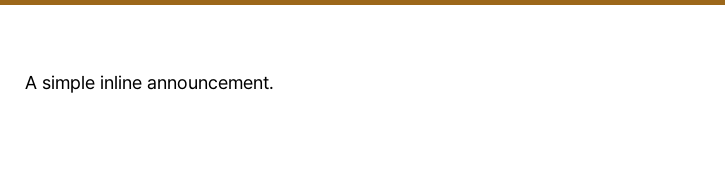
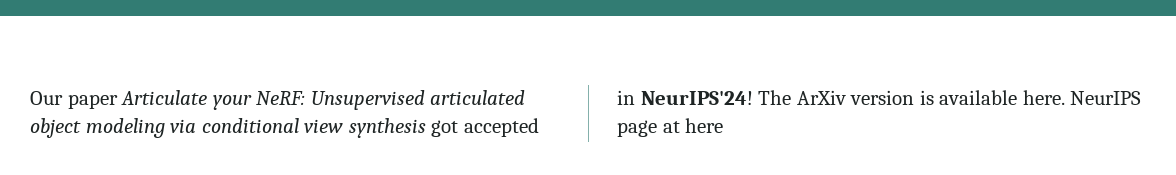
- A simple inline announcement.
+ Our paper Articulate your NeRF: Unsupervised articulated object modeling via conditional view synthesis got accepted in NeurIPS'24! The ArXiv version is available here. NeurIPS page at here

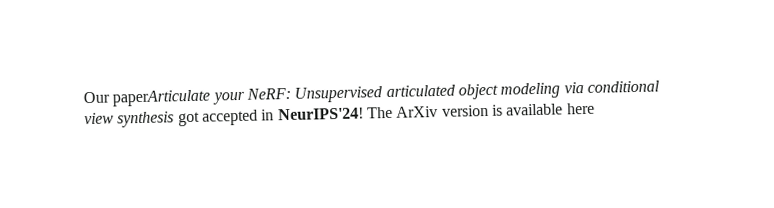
- Our paper Articulate your NeRF: Unsupervised articulated object modeling via conditional view synthesis got accepted in NeurIPS'24!
+ Our paperArticulate your NeRF: Unsupervised articulated object modeling via conditional view synthesis got accepted in NeurIPS'24!
- The ArXiv version is available here. NeurIPS page at here
+ The ArXiv version is available here

